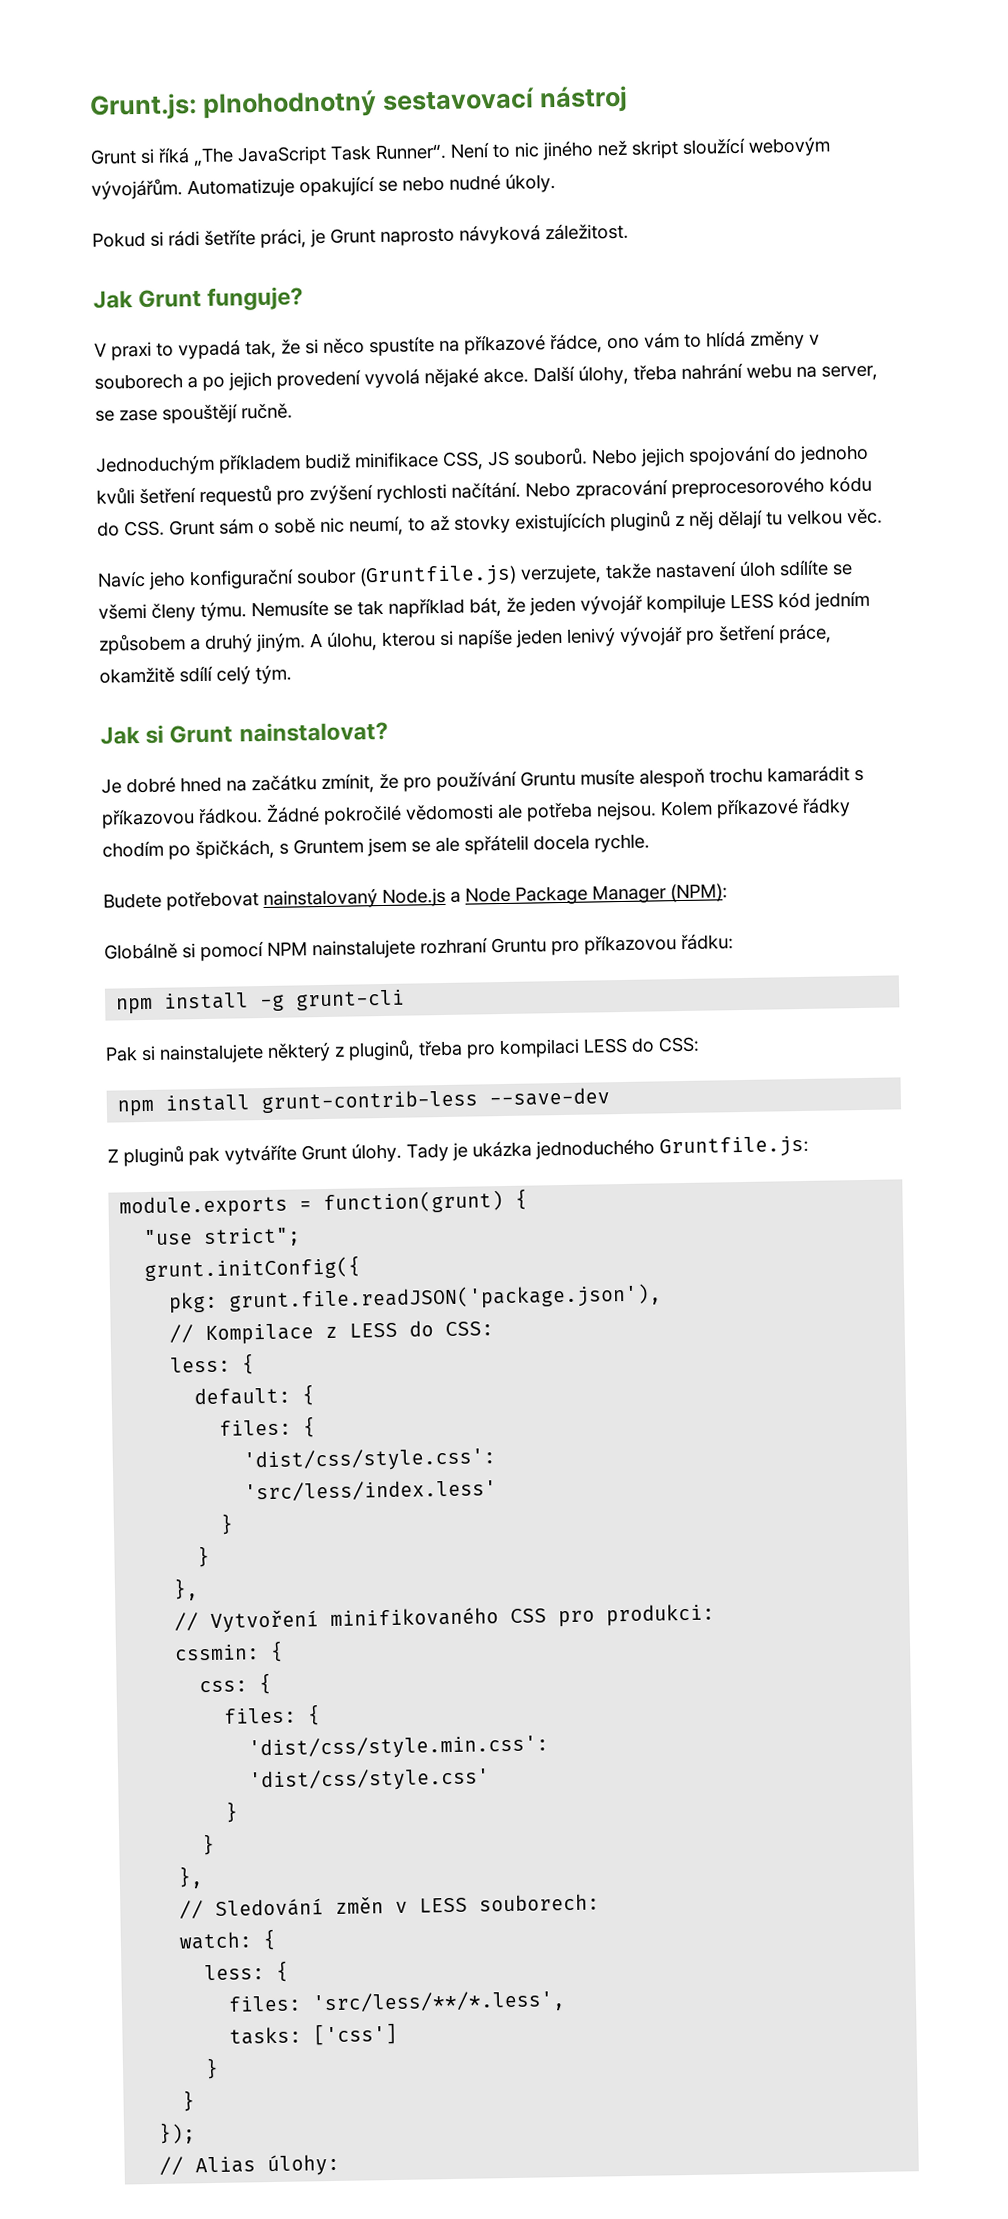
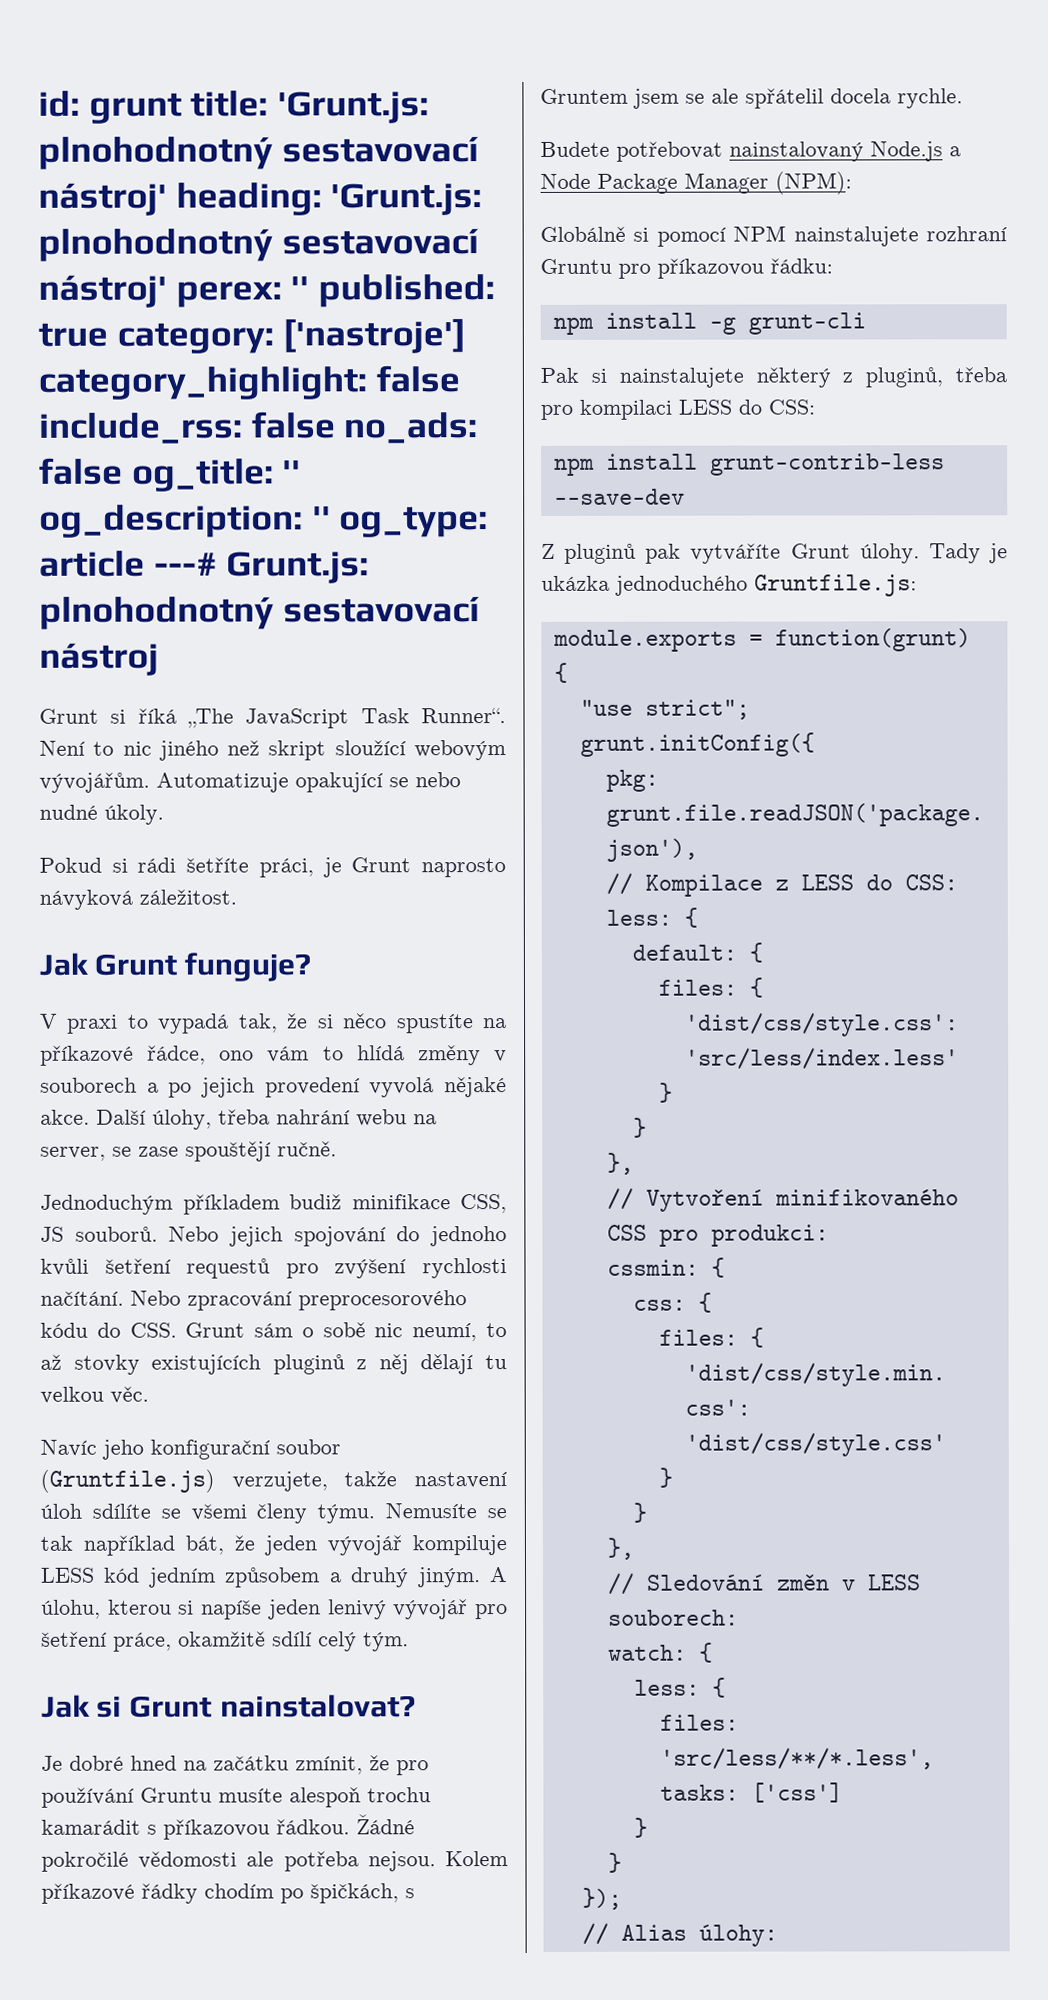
- Grunt.js: plnohodnotný sestavovací nástroj
+ id: grunt title: 'Grunt.js: plnohodnotný sestavovací nástroj' heading: 'Grunt.js: plnohodnotný sestavovací nástroj' perex: '' published: true category: ['nastroje'] category_highlight: false include_rss: false no_ads: false og_title: '' og_description: '' og_type: article ---# Grunt.js: plnohodnotný sestavovací nástroj

